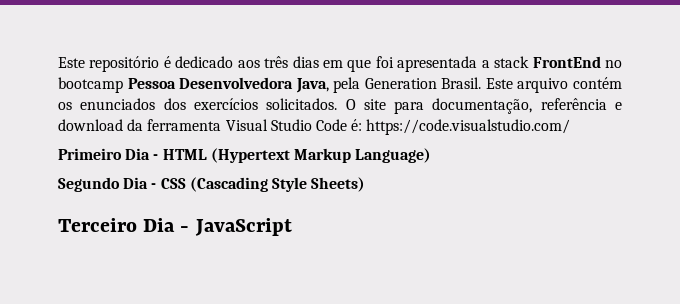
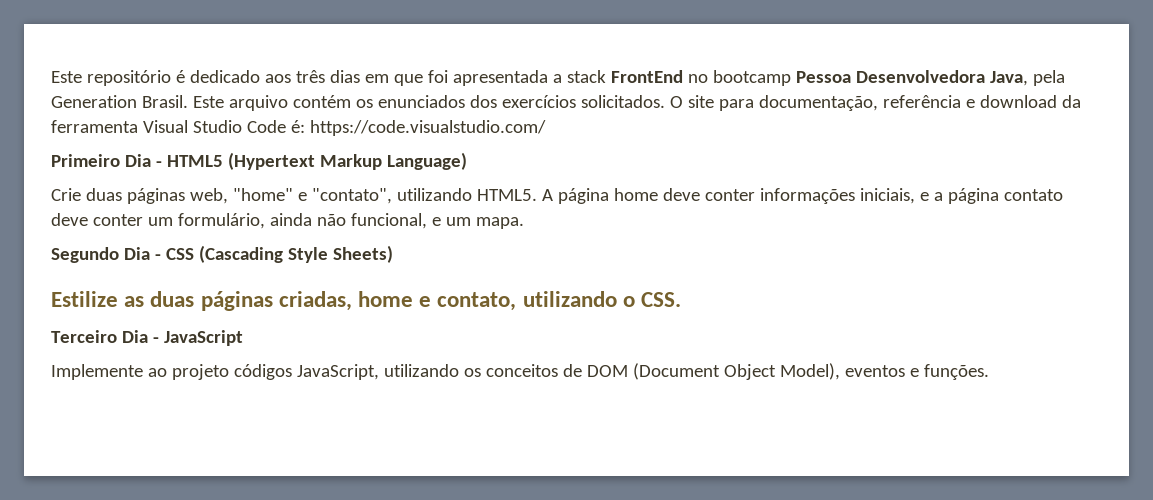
- Primeiro Dia - HTML (Hypertext Markup Language)
+ Primeiro Dia - HTML5 (Hypertext Markup Language)
+ Crie duas páginas web, "home" e "contato", utilizando HTML5. A página home deve conter informações iniciais, e a página contato deve conter um formulário, ainda não funcional, e um mapa.
+ Estilize as duas páginas criadas, home e contato, utilizando o CSS.
  Terceiro Dia - JavaScript
+ Implemente ao projeto códigos JavaScript, utilizando os conceitos de DOM (Document Object Model), eventos e funções.

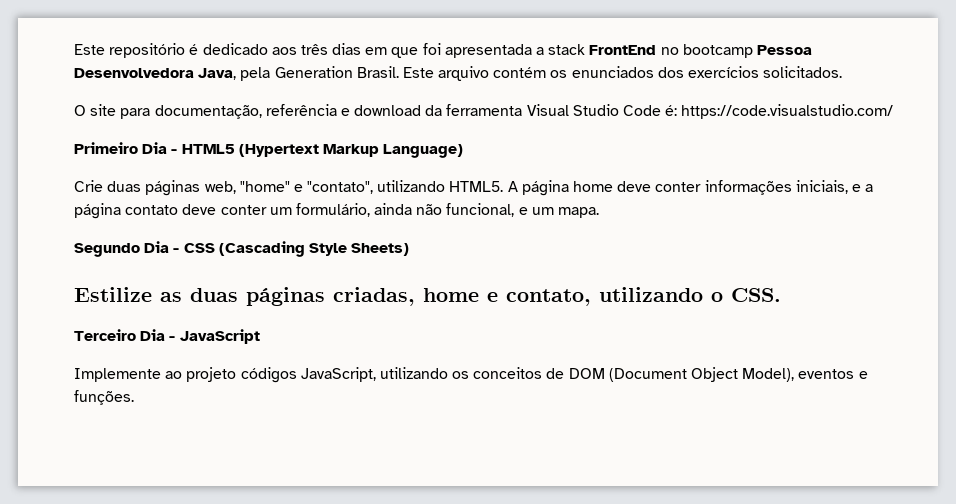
- Este arquivo contém os enunciados dos exercícios solicitados. O site para documentação, referência e download da ferramenta Visual Studio Code é: https://code.visualstudio.com/
+ Este arquivo contém os enunciados dos exercícios solicitados.
+ O site para documentação, referência e download da ferramenta Visual Studio Code é: https://code.visualstudio.com/

